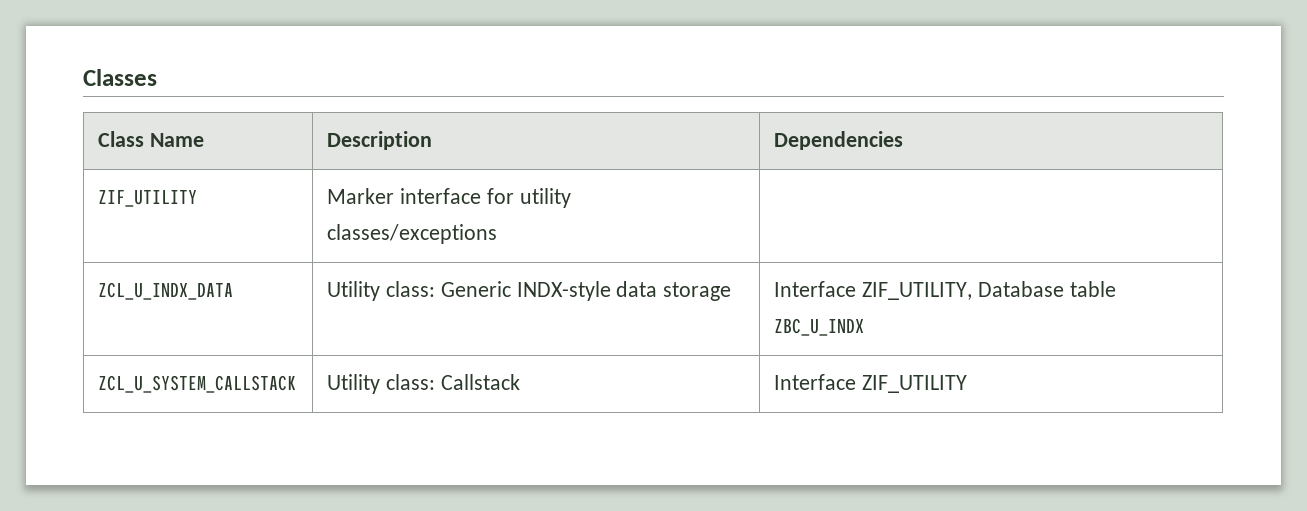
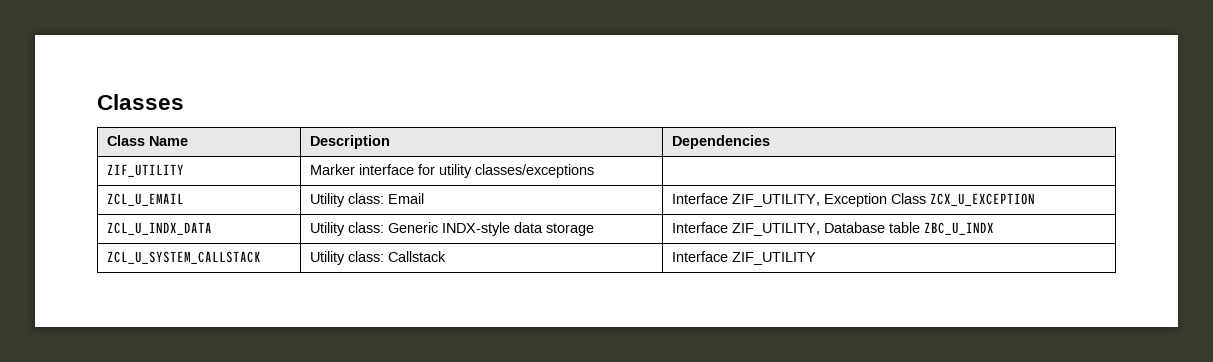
+ ZCL_U_EMAIL | Utility class: Email | Interface ZIF_UTILITY, Exception Class ZCX_U_EXCEPTION

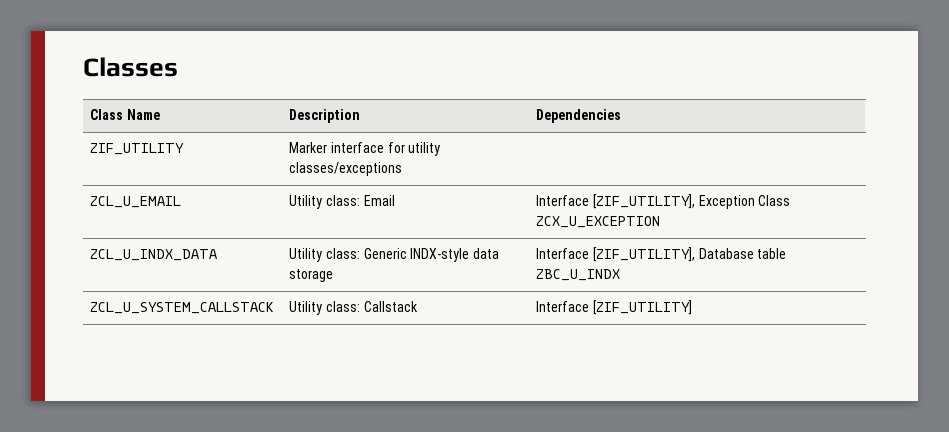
- ZCL_U_EMAIL | Utility class: Email | Interface ZIF_UTILITY, Exception Class ZCX_U_EXCEPTION
+ ZCL_U_EMAIL | Utility class: Email | Interface [ZIF_UTILITY], Exception Class ZCX_U_EXCEPTION
- ZCL_U_INDX_DATA | Utility class: Generic INDX-style data storage | Interface ZIF_UTILITY, Database table ZBC_U_INDX
+ ZCL_U_INDX_DATA | Utility class: Generic INDX-style data storage | Interface [ZIF_UTILITY], Database table ZBC_U_INDX
- ZCL_U_SYSTEM_CALLSTACK | Utility class: Callstack | Interface ZIF_UTILITY
+ ZCL_U_SYSTEM_CALLSTACK | Utility class: Callstack | Interface [ZIF_UTILITY]

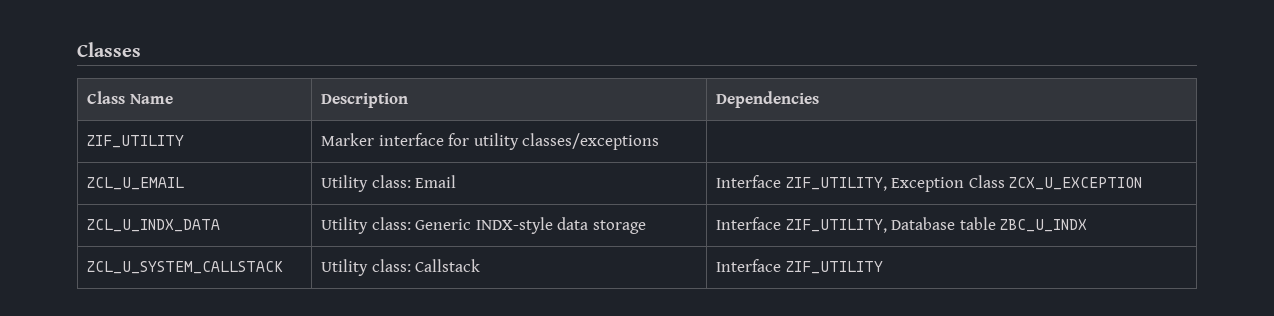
- ZCL_U_EMAIL | Utility class: Email | Interface [ZIF_UTILITY], Exception Class ZCX_U_EXCEPTION
+ ZCL_U_EMAIL | Utility class: Email | Interface ZIF_UTILITY, Exception Class ZCX_U_EXCEPTION
- ZCL_U_INDX_DATA | Utility class: Generic INDX-style data storage | Interface [ZIF_UTILITY], Database table ZBC_U_INDX
+ ZCL_U_INDX_DATA | Utility class: Generic INDX-style data storage | Interface ZIF_UTILITY, Database table ZBC_U_INDX
- ZCL_U_SYSTEM_CALLSTACK | Utility class: Callstack | Interface [ZIF_UTILITY]
+ ZCL_U_SYSTEM_CALLSTACK | Utility class: Callstack | Interface ZIF_UTILITY

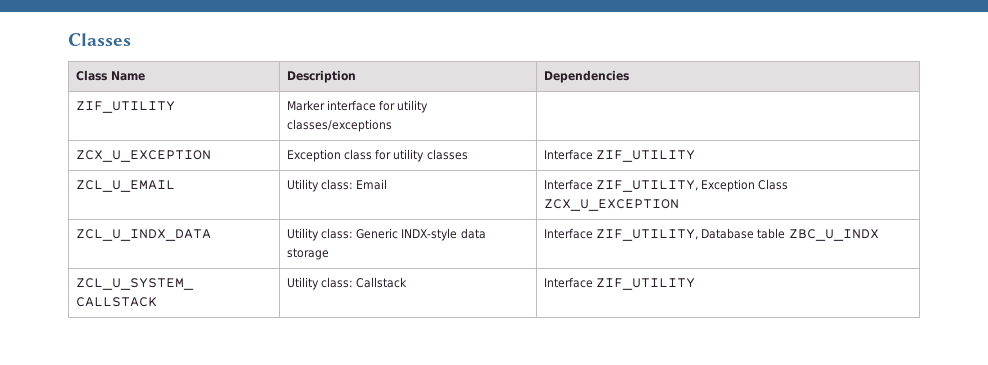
+ ZCX_U_EXCEPTION | Exception class for utility classes | Interface ZIF_UTILITY

